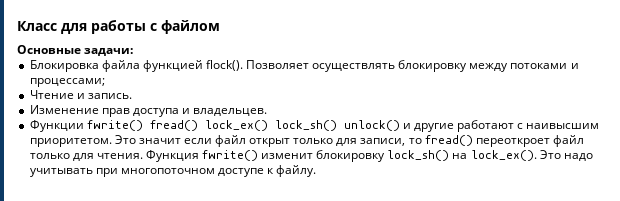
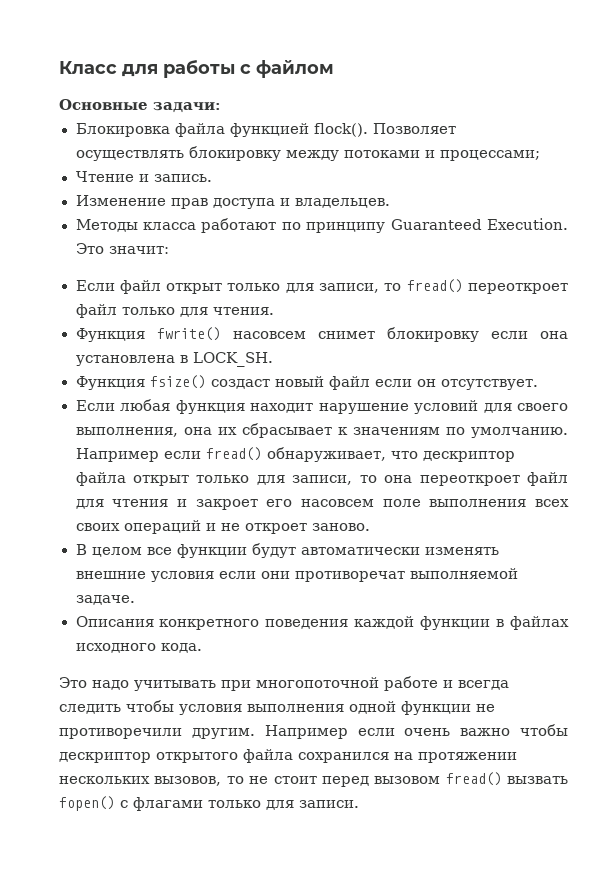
- Функции fwrite() fread() lock_ex() lock_sh() unlock() и другие работают с наивысшим приоритетом. Это значит если файл открыт только для записи, то fread() переоткроет файл только для чтения. Функция fwrite() изменит блокировку lock_sh() на lock_ex(). Это надо учитывать при многопоточном доступе к файлу.
+ Методы класса работают по принципу Guaranteed Execution. Это значит:
+ Если файл открыт только для записи, то fread() переоткроет файл только для чтения.
+ Функция fwrite() насовсем снимет блокировку если она установлена в LOCK_SH.
+ Функция fsize() создаст новый файл если он отсутствует.
+ Если любая функция находит нарушение условий для своего выполнения, она их сбрасывает к значениям по умолчанию. Например если fread() обнаруживает, что дескриптор файла открыт только для записи, то она переоткроет файл для чтения и закроет его насовсем поле выполнения всех своих операций и не откроет заново.
+ В целом все функции будут автоматически изменять внешние условия если они противоречат выполняемой задаче.
+ Описания конкретного поведения каждой функции в файлах исходного кода.
+ Это надо учитывать при многопоточной работе и всегда следить чтобы условия выполнения одной функции не противоречили другим. Например если очень важно чтобы дескриптор открытого файла сохранился на протяжении нескольких вызовов, то не стоит перед вызовом fread() вызвать fopen() с флагами только для записи.

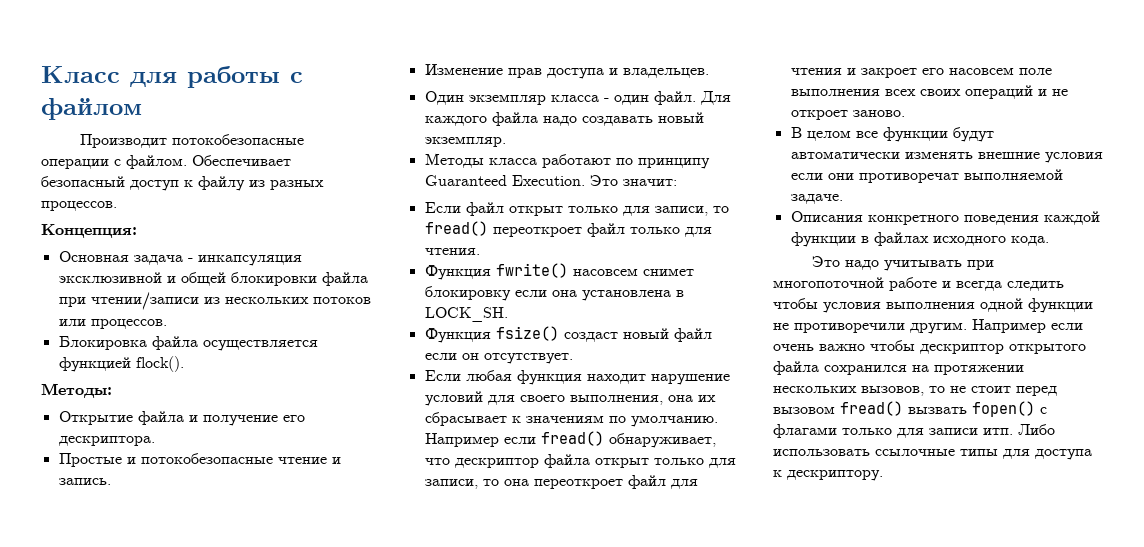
- Основные задачи:
+ Производит потокобезопасные операции с файлом. Обеспечивает безопасный доступ к файлу из разных процессов.
+ Концепция:
+ Основная задача - инкапсуляция эксклюзивной и общей блокировки файла при чтении/записи из нескольких потоков или процессов.
- Блокировка файла функцией flock(). Позволяет осуществлять блокировку между потоками и процессами;
- Чтение и запись.
+ Блокировка файла осуществляется функцией flock().
+ Методы:
+ Открытие файла и получение его дескриптора.
+ Простые и потокобезопасные чтение и запись.
+ Один экземпляр класса - один файл. Для каждого файла надо создавать новый экземпляр.
- Например если очень важно чтобы дескриптор открытого файла сохранился на протяжении нескольких вызовов, то не стоит перед вызовом fread() вызвать fopen() с флагами только для записи.
+ Например если очень важно чтобы дескриптор открытого файла сохранился на протяжении нескольких вызовов, то не стоит перед вызовом fread() вызвать fopen() с флагами только для записи итп. Либо использовать ссылочные типы для доступа к дескриптору.

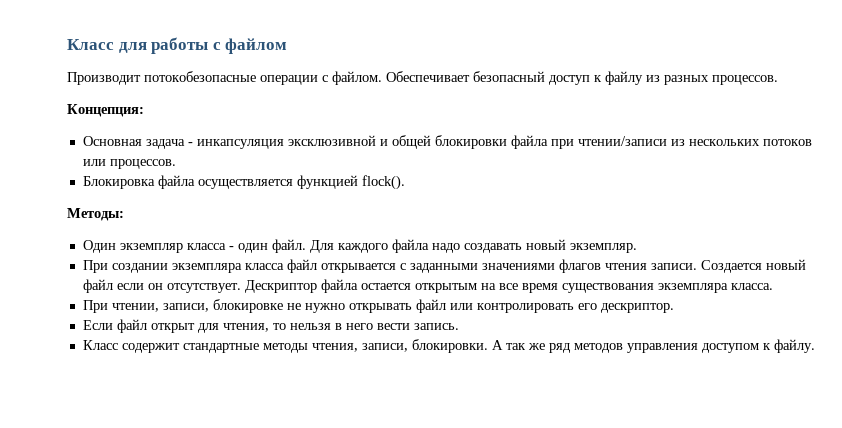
- Открытие файла и получение его дескриптора.
- Простые и потокобезопасные чтение и запись.
- Изменение прав доступа и владельцев.
- Методы класса работают по принципу Guaranteed Execution. Это значит:
- Если файл открыт только для записи, то fread() переоткроет файл только для чтения.
- Функция fwrite() насовсем снимет блокировку если она установлена в LOCK_SH.
- Функция fsize() создаст новый файл если он отсутствует.
- Если любая функция находит нарушение условий для своего выполнения, она их сбрасывает к значениям по умолчанию. Например если fread() обнаруживает, что дескриптор файла открыт только для записи, то она переоткроет файл для чтения и закроет его насовсем поле выполнения всех своих операций и не откроет заново.
- В целом все функции будут автоматически изменять внешние условия если они противоречат выполняемой задаче.
- Описания конкретного поведения каждой функции в файлах исходного кода.
- Это надо учитывать при многопоточной работе и всегда следить чтобы условия выполнения одной функции не противоречили другим. Например если очень важно чтобы дескриптор открытого файла сохранился на протяжении нескольких вызовов, то не стоит перед вызовом fread() вызвать fopen() с флагами только для записи итп. Либо использовать ссылочные типы для доступа к дескриптору.
+ При создании экземпляра класса файл открывается с заданными значениями флагов чтения записи. Создается новый файл если он отсутствует. Дескриптор файла остается открытым на все время существования экземпляра класса.
+ При чтении, записи, блокировке не нужно открывать файл или контролировать его дескриптор.
+ Если файл открыт для чтения, то нельзя в него вести запись.
+ Класс содержит стандартные методы чтения, записи, блокировки. А так же ряд методов управления доступом к файлу.

